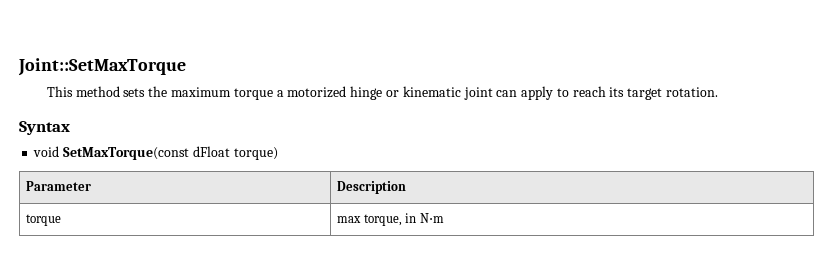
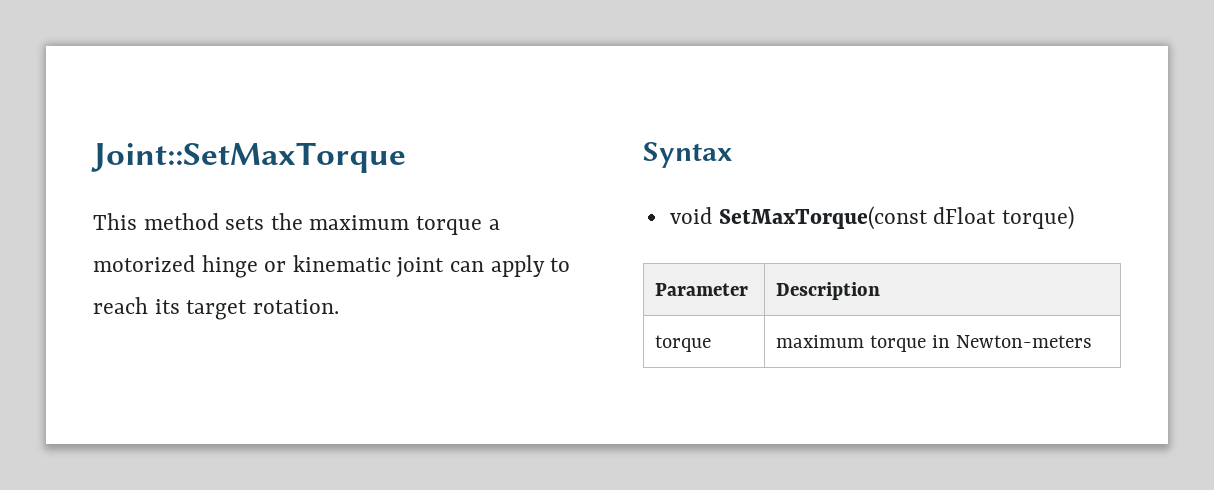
- torque | max torque, in N⋅m
+ torque | maximum torque in Newton-meters

